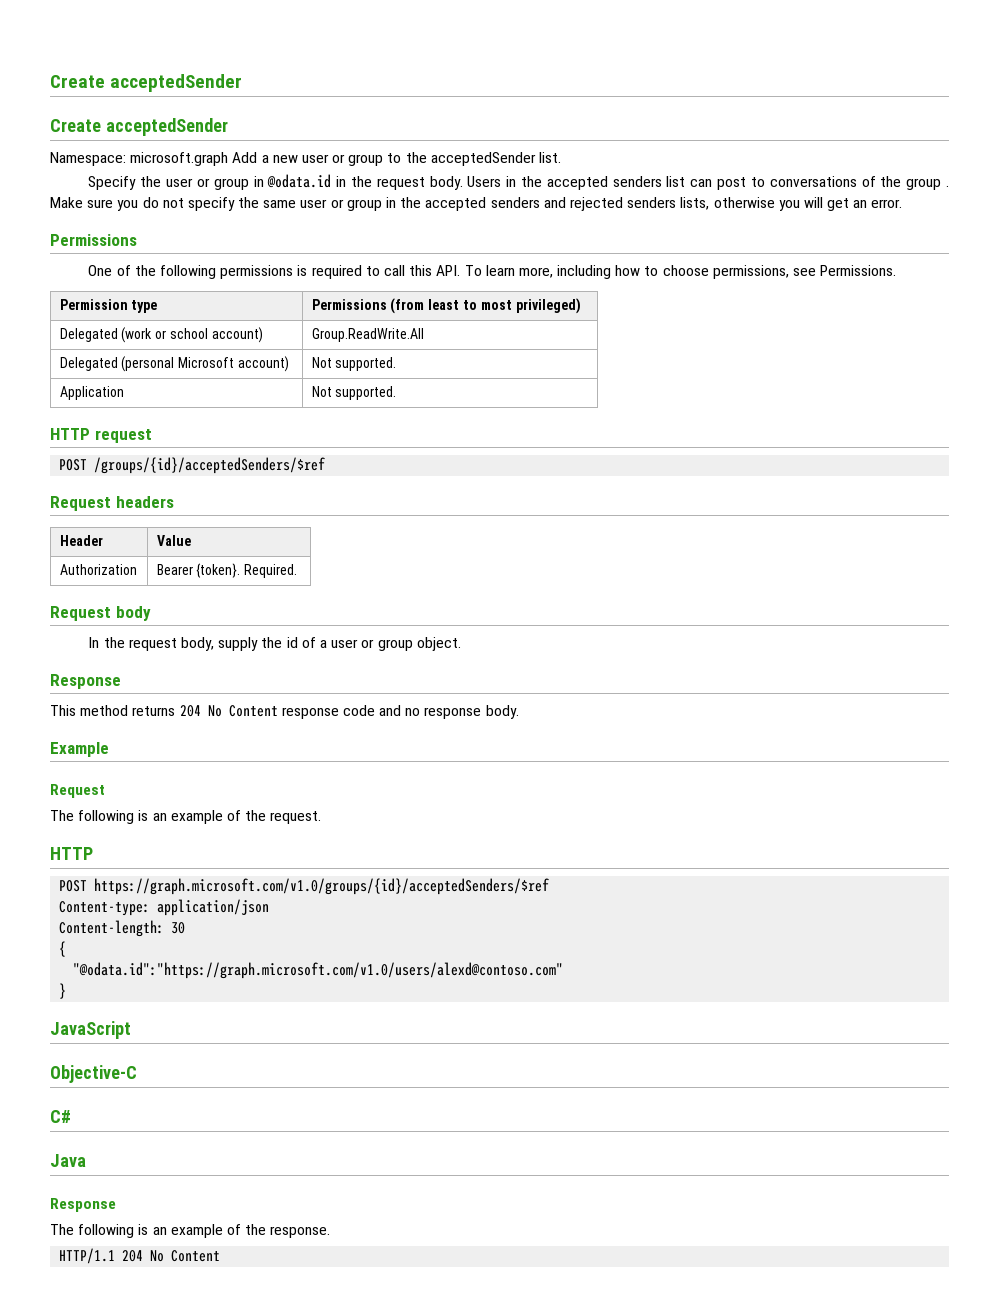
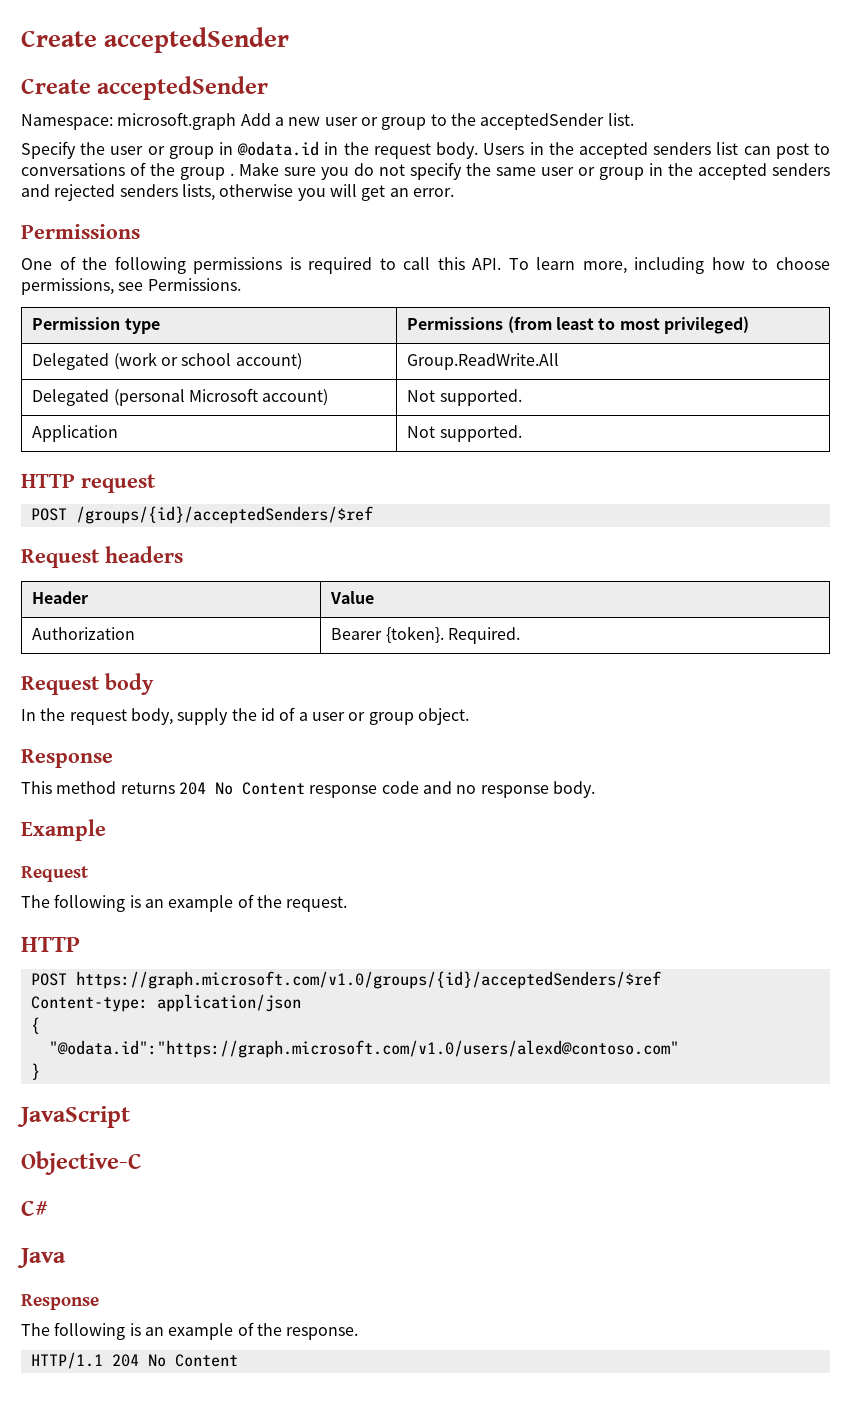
- Content-length: 30

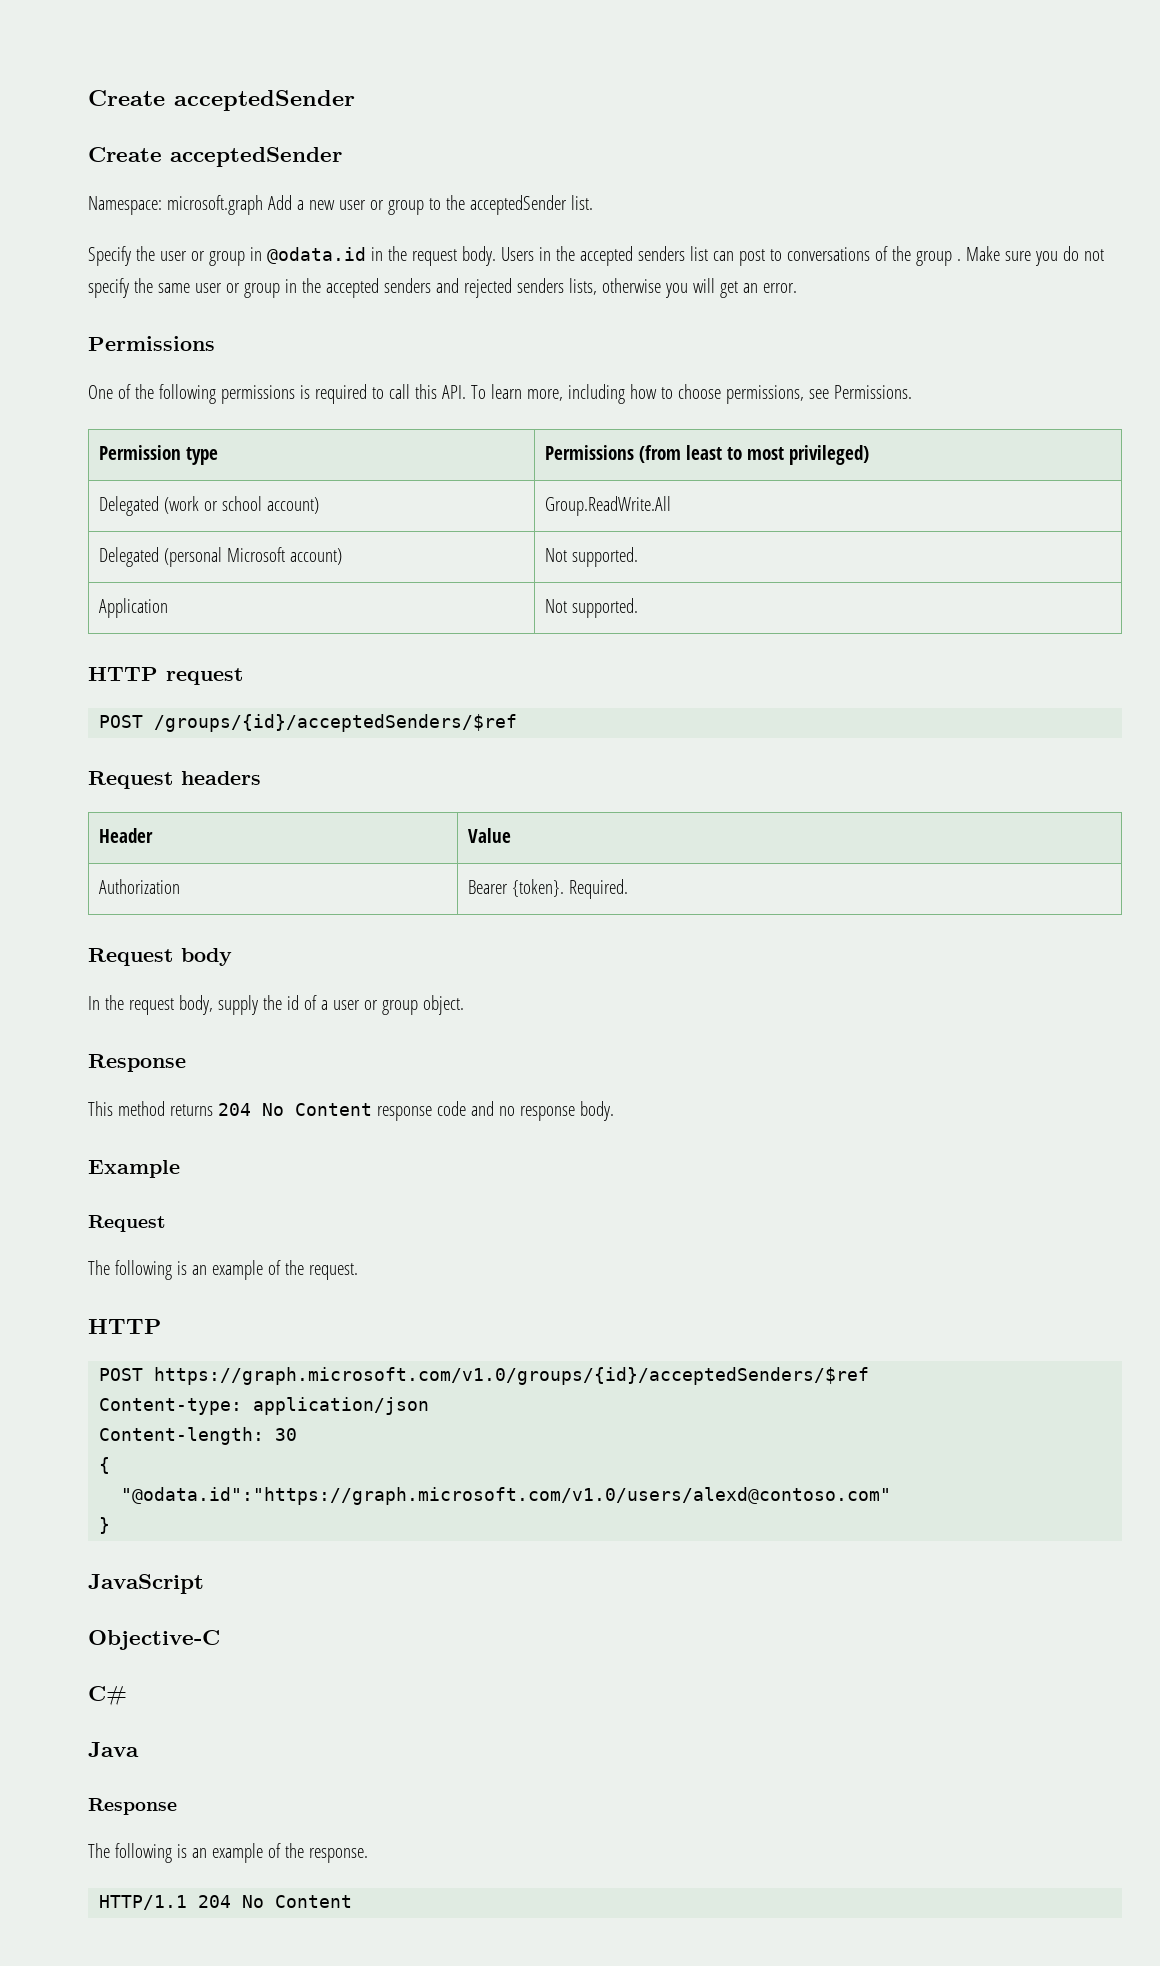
+ Content-length: 30

